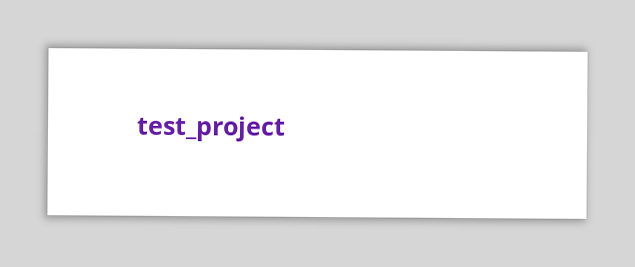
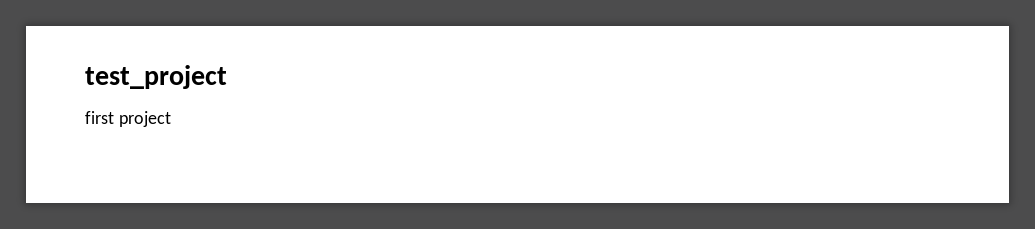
+ first project

